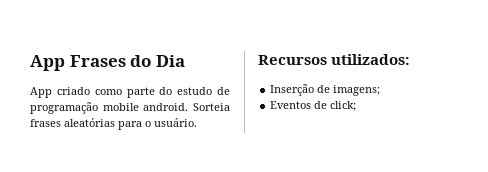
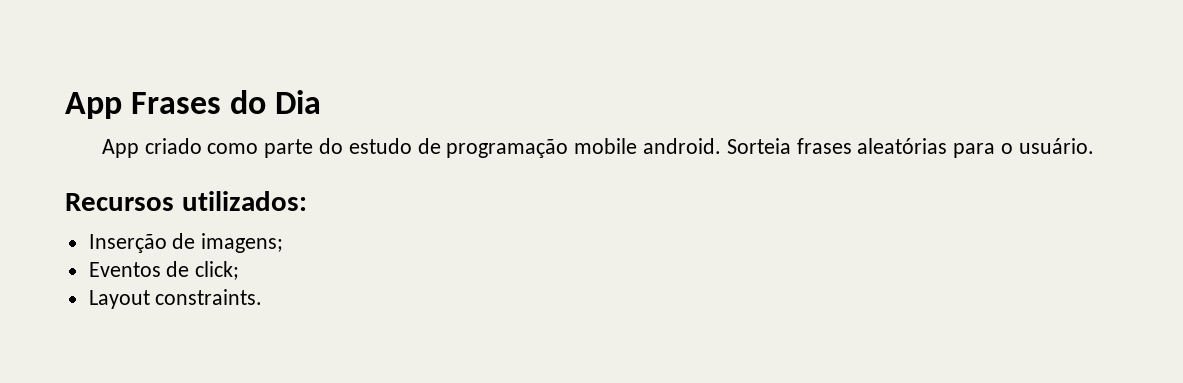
+ Layout constraints.

